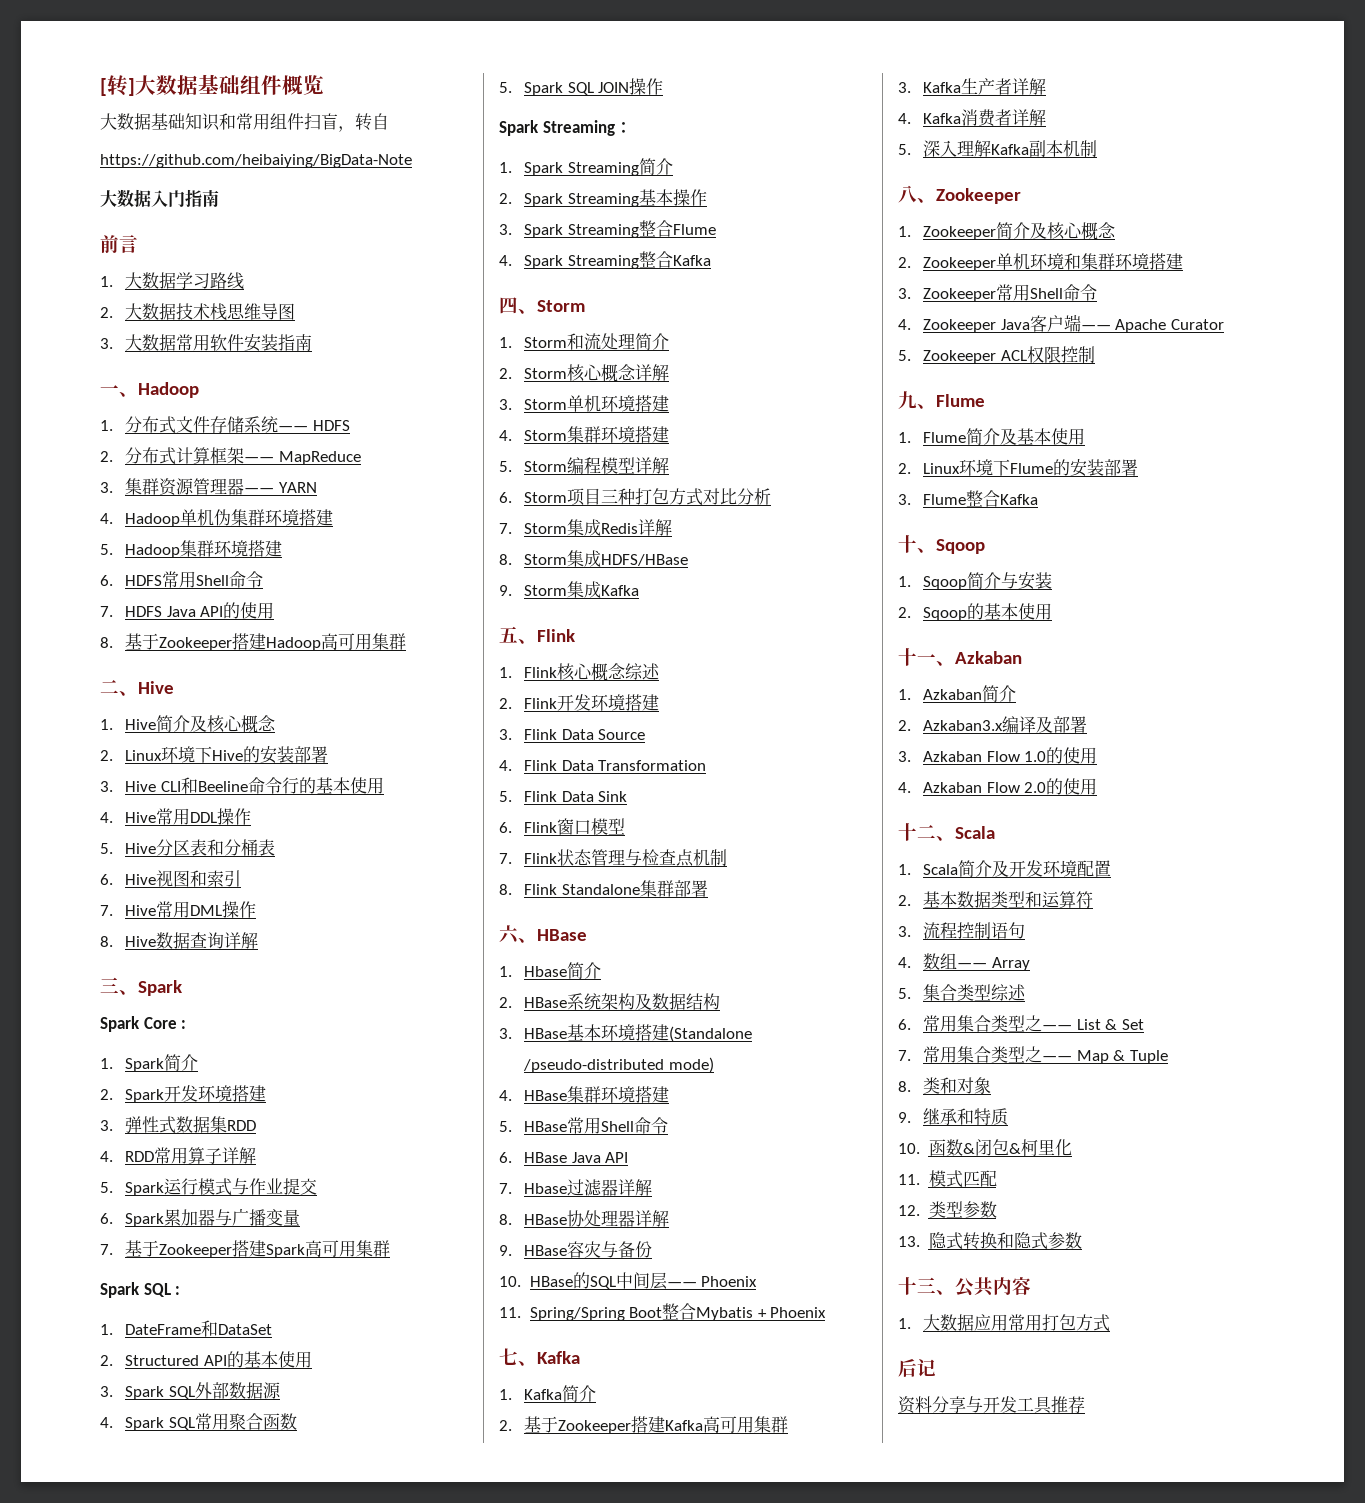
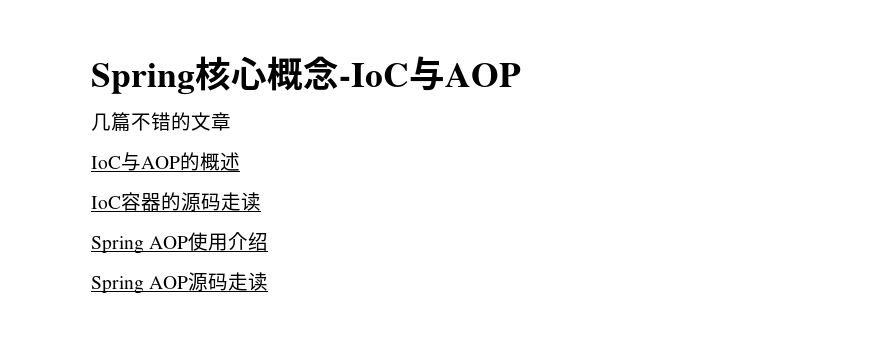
- [转]大数据基础组件概览
- 大数据基础知识和常用组件扫盲，转自
- https://github.com/heibaiying/BigData-Note
- 大数据入门指南
- 前言
- 1.大数据学习路线
- 2.大数据技术栈思维导图
- 3.大数据常用软件安装指南
- 一、Hadoop
- 1.分布式文件存储系统—— HDFS
- 2.分布式计算框架—— MapReduce
- 3.集群资源管理器—— YARN
- 4. Hadoop单机伪集群环境搭建
- 5. Hadoop集群环境搭建
- 6. HDFS常用Shell命令
- 7. HDFS Java API的使用
- 8.基于Zookeeper搭建Hadoop高可用集群
- 二、Hive
- 1. Hive简介及核心概念
- 2. Linux环境下Hive的安装部署
- 3. Hive CLI和Beeline命令行的基本使用
- 4. Hive常用DDL操作
- 5. Hive分区表和分桶表
- 6. Hive视图和索引
- 7. Hive常用DML操作
- 8. Hive数据查询详解
- 三、Spark
- Spark Core :
- 1. Spark简介
- 2. Spark开发环境搭建
- 3.弹性式数据集RDD
- 4. RDD常用算子详解
- 5. Spark运行模式与作业提交
- 6. Spark累加器与广播变量
- 7.基于Zookeeper搭建Spark高可用集群
- Spark SQL :
- 1. DateFrame和DataSet
- 2. Structured API的基本使用
- 3. Spark SQL外部数据源
- 4. Spark SQL常用聚合函数
- 5. Spark SQL JOIN操作
- Spark Streaming：
- 1. Spark Streaming简介
- 2. Spark Streaming基本操作
- 3. Spark Streaming整合Flume
- 4. Spark Streaming整合Kafka
- 四、Storm
- 1. Storm和流处理简介
- 2. Storm核心概念详解
- 3. Storm单机环境搭建
- 4. Storm集群环境搭建
- 5. Storm编程模型详解
- 6. Storm项目三种打包方式对比分析
- 7. Storm集成Redis详解
- 8. Storm集成HDFS/HBase
- 9. Storm集成Kafka
- 五、Flink
- 1. Flink核心概念综述
- 2. Flink开发环境搭建
- 3. Flink Data Source
- 4. Flink Data Transformation
- 5. Flink Data Sink
- 6. Flink窗口模型
- 7. Flink状态管理与检查点机制
- 8. Flink Standalone集群部署
- 六、HBase
- 1. Hbase简介
- 2. HBase系统架构及数据结构
- 3. HBase基本环境搭建(Standalone /pseudo-distributed mode)
- 4. HBase集群环境搭建
- 5. HBase常用Shell命令
- 6. HBase Java API
- 7. Hbase过滤器详解
- 8. HBase协处理器详解
- 9. HBase容灾与备份
- 10. HBase的SQL中间层—— Phoenix
- 11. Spring/Spring Boot整合Mybatis + Phoenix
- 七、Kafka
- 1. Kafka简介
- 2.基于Zookeeper搭建Kafka高可用集群
- 3. Kafka生产者详解
- 4. Kafka消费者详解
- 5.深入理解Kafka副本机制
- 八、Zookeeper
- 1. Zookeeper简介及核心概念
- 2. Zookeeper单机环境和集群环境搭建
- 3. Zookeeper常用Shell命令
- 4. Zookeeper Java客户端—— Apache Curator
- 5. Zookeeper ACL权限控制
- 九、Flume
- 1. Flume简介及基本使用
- 2. Linux环境下Flume的安装部署
- 3. Flume整合Kafka
- 十、Sqoop
- 1. Sqoop简介与安装
- 2. Sqoop的基本使用
- 十一、Azkaban
- 1. Azkaban简介
- 2. Azkaban3.x编译及部署
- 3. Azkaban Flow 1.0的使用
- 4. Azkaban Flow 2.0的使用
- 十二、Scala
- 1. Scala简介及开发环境配置
- 2.基本数据类型和运算符
- 3.流程控制语句
- 4.数组—— Array
- 5.集合类型综述
- 6.常用集合类型之—— List & Set
- 7.常用集合类型之—— Map & Tuple
- 8.类和对象
- 9.继承和特质
- 10.函数&闭包&柯里化
- 11.模式匹配
- 12.类型参数
- 13.隐式转换和隐式参数
- 十三、公共内容
- 1.大数据应用常用打包方式
- 后记
- 资料分享与开发工具推荐
+ Spring核心概念-IoC与AOP
+ 几篇不错的文章
+ IoC与AOP的概述
+ IoC容器的源码走读
+ Spring AOP使用介绍
+ Spring AOP源码走读

